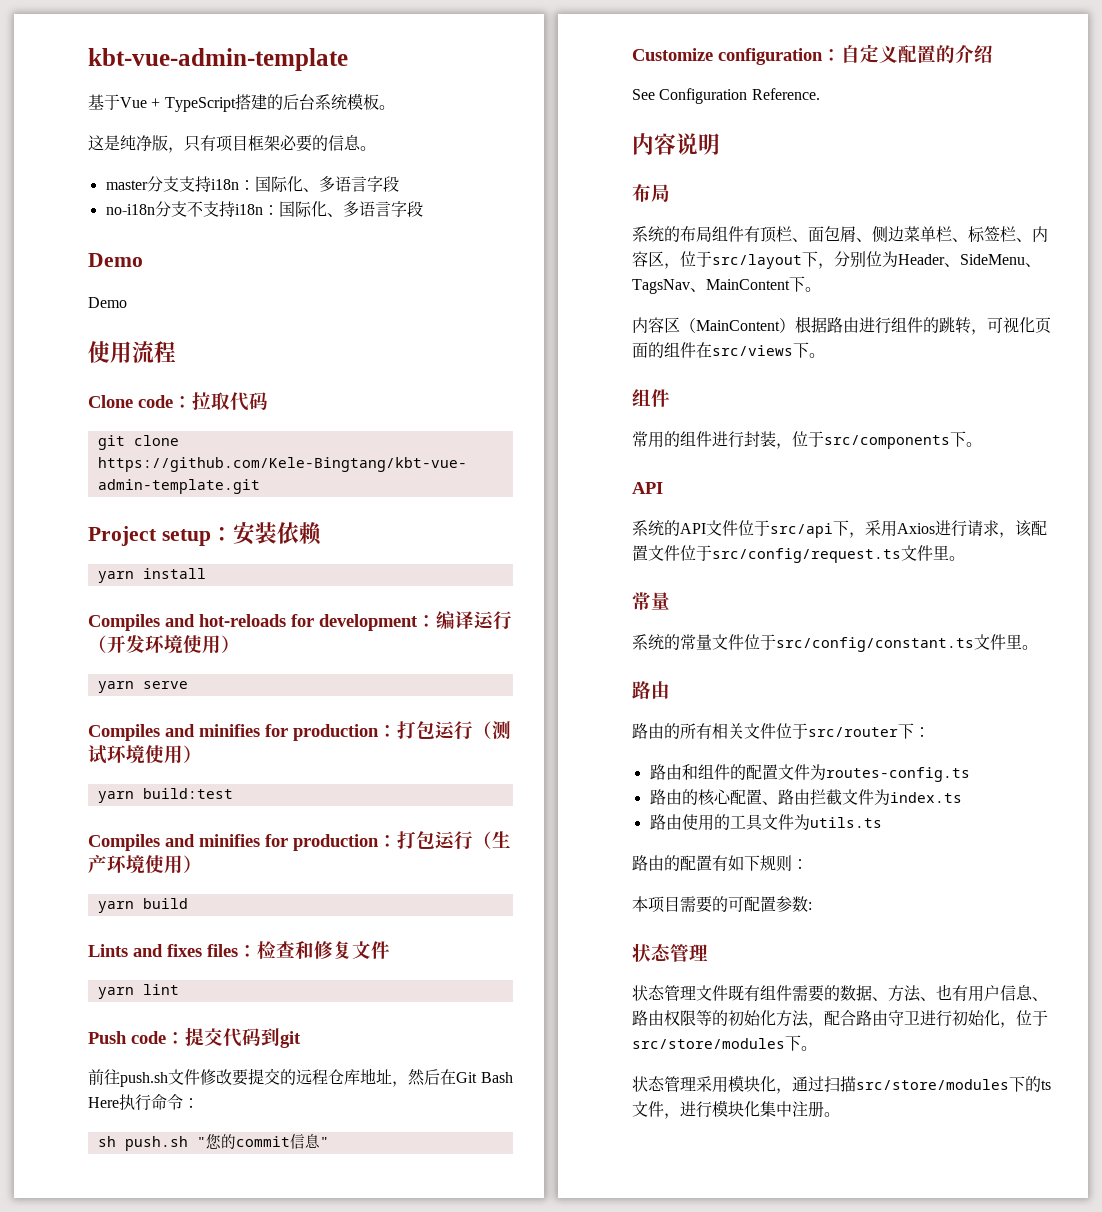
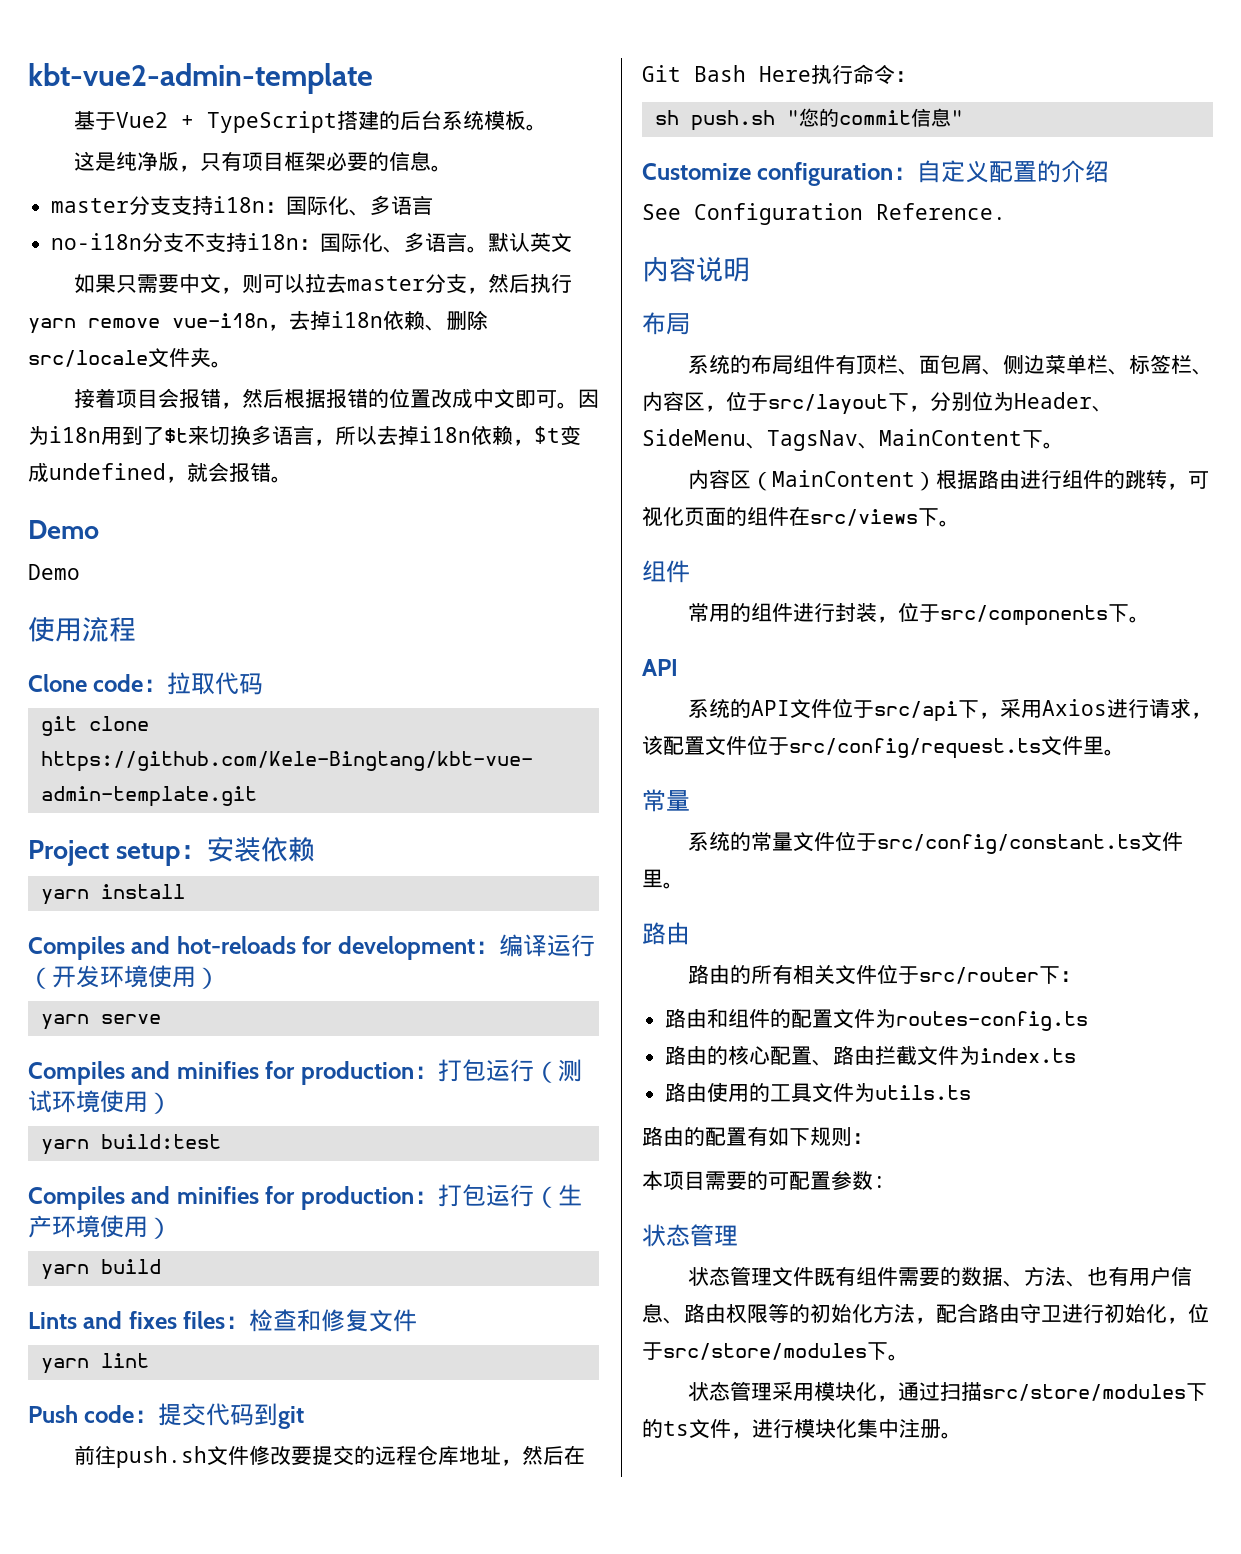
- kbt-vue-admin-template
+ kbt-vue2-admin-template
- 基于Vue + TypeScript搭建的后台系统模板。
+ 基于Vue2 + TypeScript搭建的后台系统模板。
- master分支支持i18n：国际化、多语言字段
+ master分支支持i18n：国际化、多语言
- no-i18n分支不支持i18n：国际化、多语言字段
+ no-i18n分支不支持i18n：国际化、多语言。默认英文
+ 如果只需要中文，则可以拉去master分支，然后执行yarn remove vue-i18n，去掉i18n依赖、删除src/locale文件夹。
+ 接着项目会报错，然后根据报错的位置改成中文即可。因为i18n用到了$t来切换多语言，所以去掉i18n依赖，$t变成undefined，就会报错。

